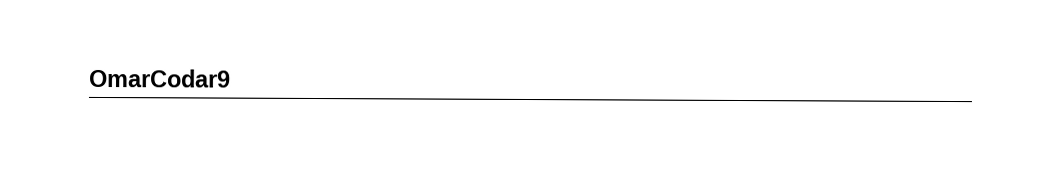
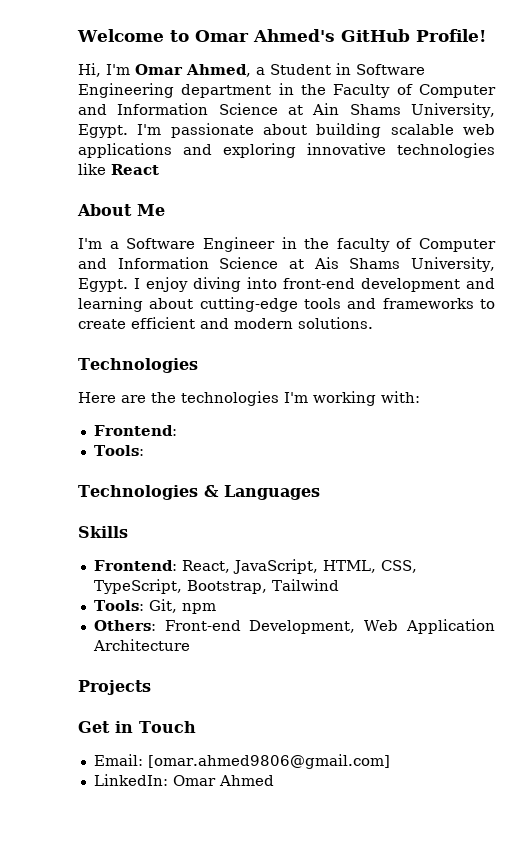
- OmarCodar9
+ Welcome to Omar Ahmed's GitHub Profile!
+ Hi, I'm Omar Ahmed, a Student in Software Engineering department in the Faculty of Computer and Information Science at Ain Shams University, Egypt. I'm passionate about building scalable web applications and exploring innovative technologies like React
+ About Me
+ I'm a Software Engineer in the faculty of Computer and Information Science at Ais Shams University, Egypt. I enjoy diving into front-end development and learning about cutting-edge tools and frameworks to create efficient and modern solutions.
+ Technologies
+ Here are the technologies I'm working with:
+ Frontend:
+ Tools:
+ Technologies & Languages
+ Skills
+ Frontend: React, JavaScript, HTML, CSS, TypeScript, Bootstrap, Tailwind
+ Tools: Git, npm
+ Others: Front-end Development, Web Application Architecture
+ Projects
+ Get in Touch
+ Email: [omar.ahmed9806@gmail.com]
+ LinkedIn: Omar Ahmed

